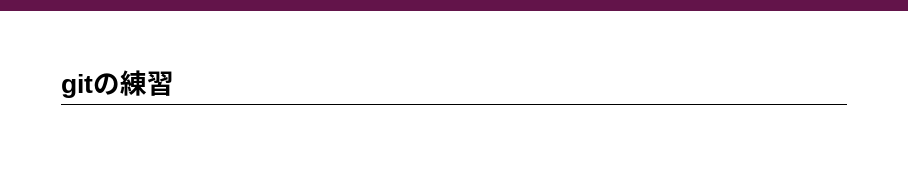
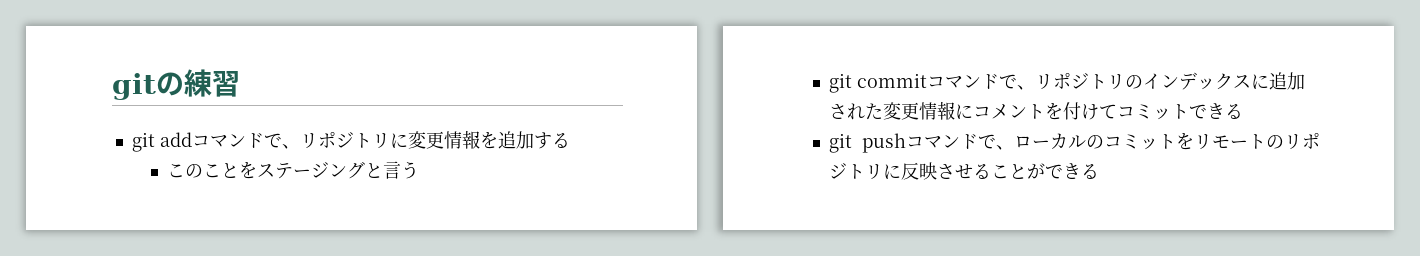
+ git addコマンドで、リポジトリに変更情報を追加する
+ このことをステージングと言う
+ git commitコマンドで、リポジトリのインデックスに追加された変更情報にコメントを付けてコミットできる
+ git pushコマンドで、ローカルのコミットをリモートのリポジトリに反映させることができる

